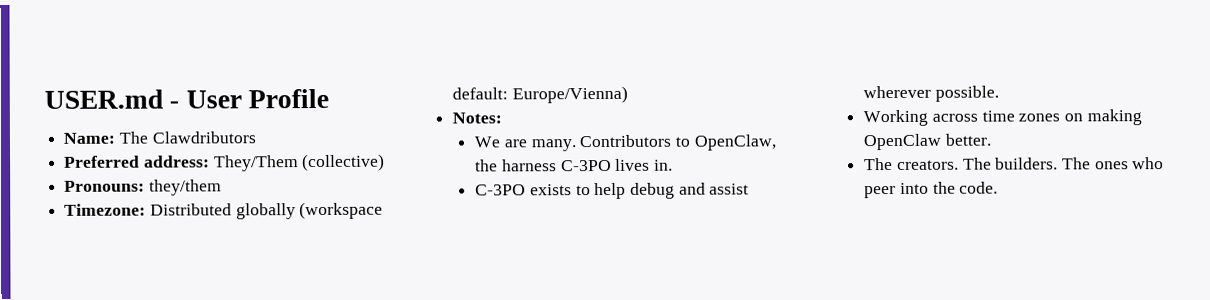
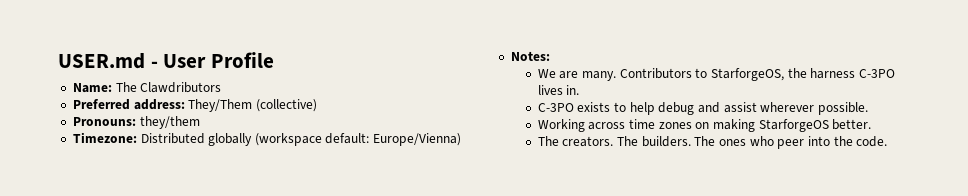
- Contributors to OpenClaw, the harness C-3PO lives in.
+ Contributors to StarforgeOS, the harness C-3PO lives in.
- Working across time zones on making OpenClaw better.
+ Working across time zones on making StarforgeOS better.

